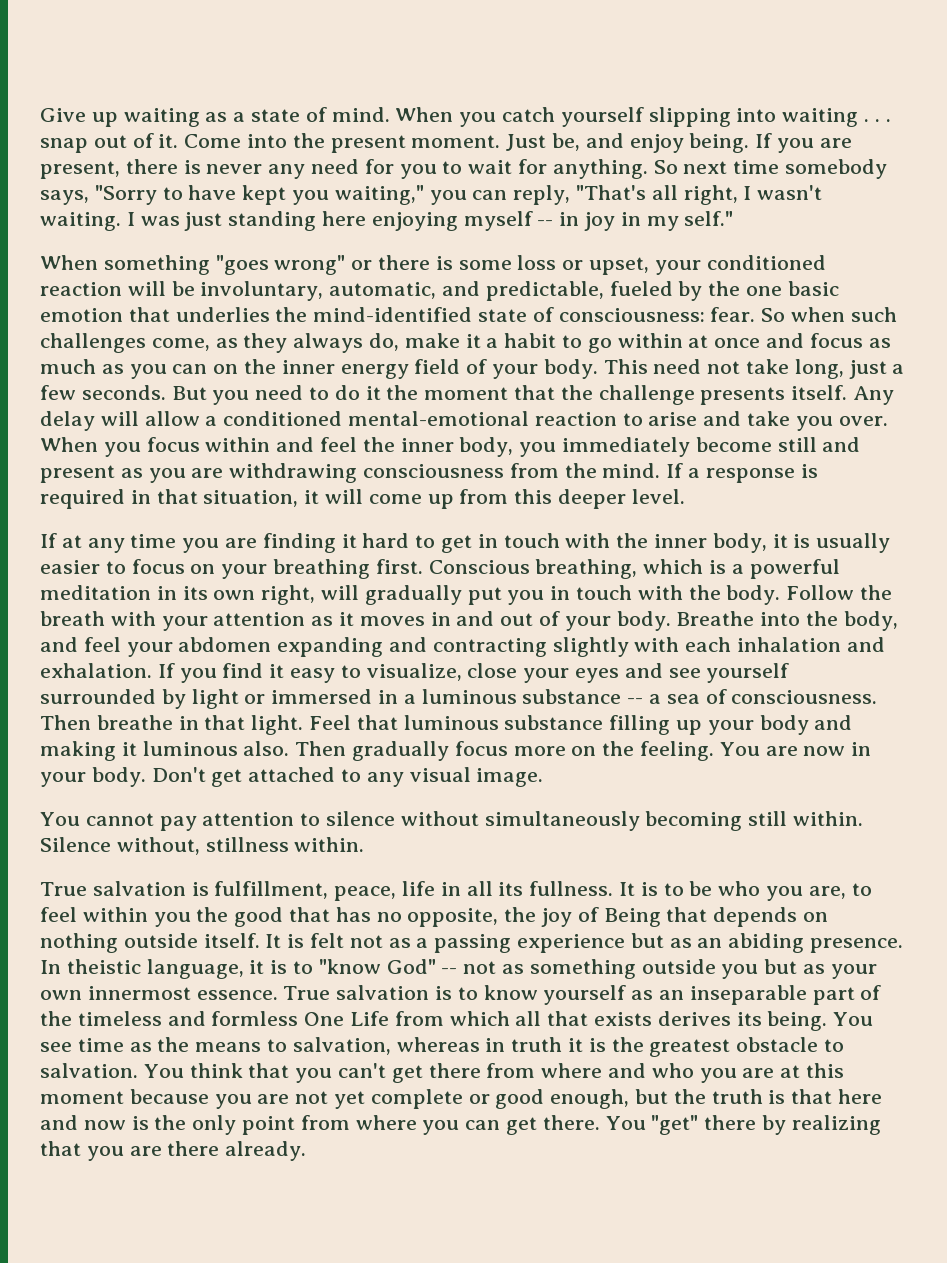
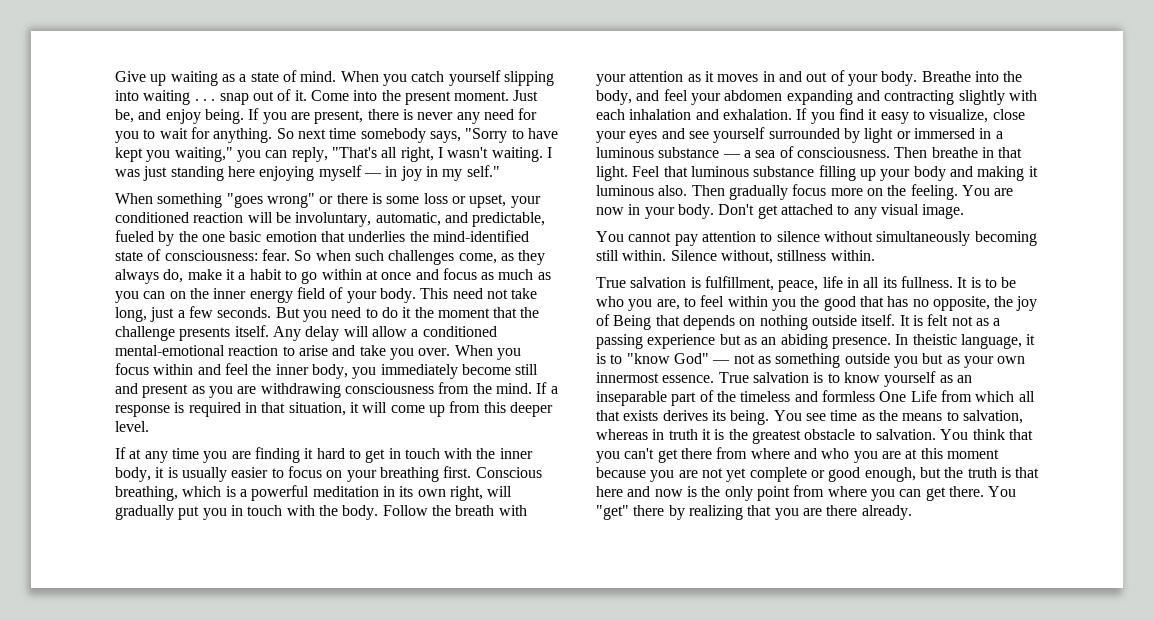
- I was just standing here enjoying myself -- in joy in my self."
+ I was just standing here enjoying myself — in joy in my self."
- If you find it easy to visualize, close your eyes and see yourself surrounded by light or immersed in a luminous substance -- a sea of consciousness.
+ If you find it easy to visualize, close your eyes and see yourself surrounded by light or immersed in a luminous substance — a sea of consciousness.
- In theistic language, it is to "know God" -- not as something outside you but as your own innermost essence.
+ In theistic language, it is to "know God" — not as something outside you but as your own innermost essence.

